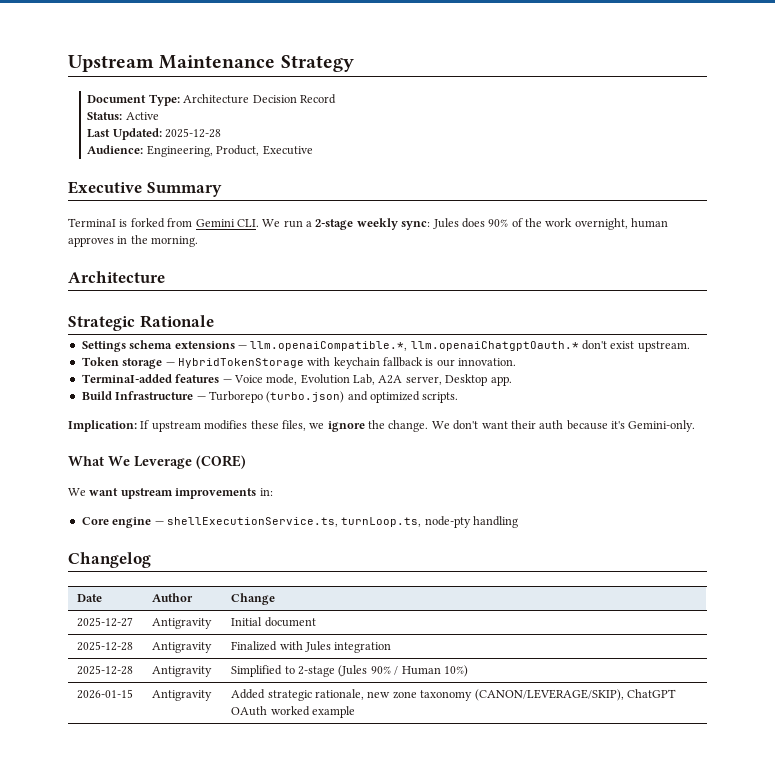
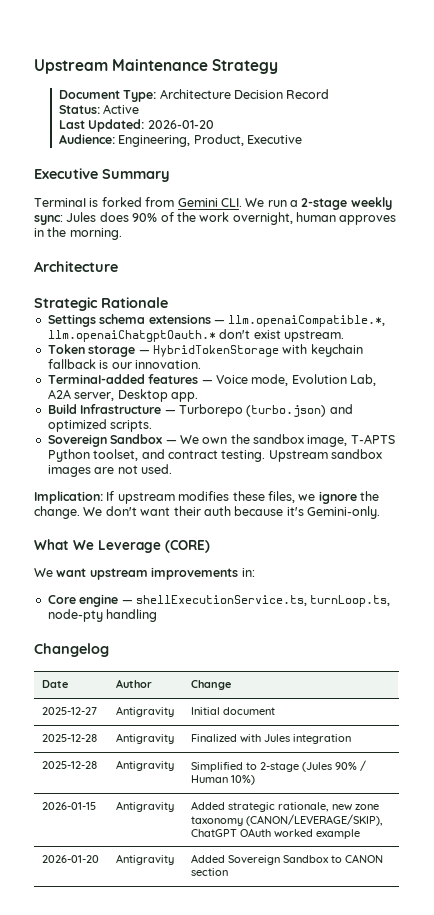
- Last Updated: 2025-12-28
+ Last Updated: 2026-01-20
+ Sovereign Sandbox — We own the sandbox image, T-APTS Python toolset, and contract testing. Upstream sandbox images are not used.
+ 2026-01-20 | Antigravity | Added Sovereign Sandbox to CANON section

